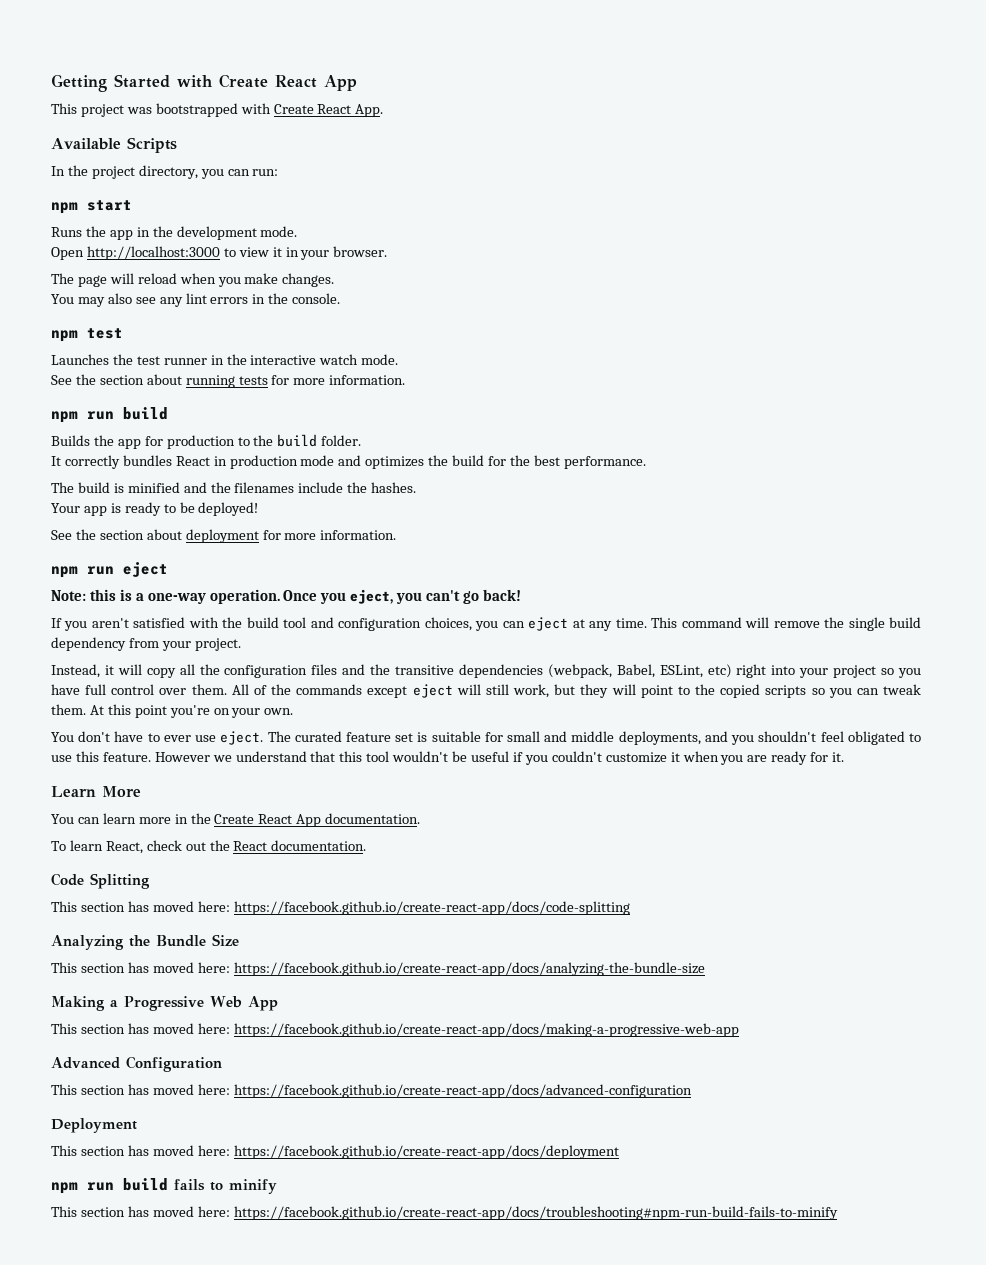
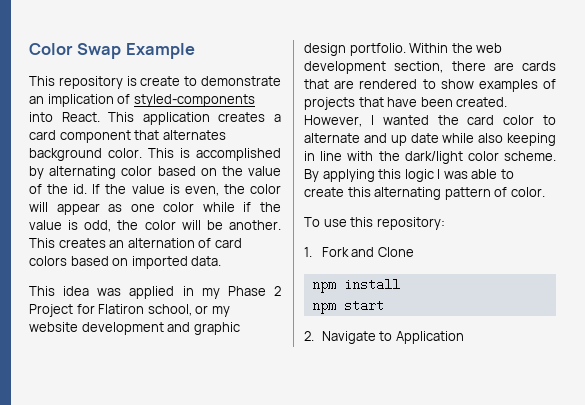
- Getting Started with Create React App
- This project was bootstrapped with Create React App.
- Available Scripts
- In the project directory, you can run:
+ Color Swap Example
+ This repository is create to demonstrate an implication of styled-components into React. This application creates a card component that alternates background color. This is accomplished by alternating color based on the value of the id. If the value is even, the color will appear as one color while if the value is odd, the color will be another. This creates an alternation of card colors based on imported data.
+ This idea was applied in my Phase 2 Project for Flatiron school, or my website development and graphic design portfolio. Within the web development section, there are cards that are rendered to show examples of projects that have been created. However, I wanted the card color to alternate and up date while also keeping in line with the dark/light color scheme. By applying this logic I was able to create this alternating pattern of color.
+ To use this repository:
+ 1. Fork and Clone
+ npm install
  npm start
- Runs the app in the development mode.
- Open http://localhost:3000 to view it in your browser.
- The page will reload when you make changes.
- You may also see any lint errors in the console.
- npm test
- Launches the test runner in the interactive watch mode.
- See the section about running tests for more information.
- npm run build
- Builds the app for production to the build folder.
- It correctly bundles React in production mode and optimizes the build for the best performance.
- The build is minified and the filenames include the hashes.
- Your app is ready to be deployed!
- See the section about deployment for more information.
- npm run eject
- Note: this is a one-way operation. Once you eject, you can't go back!
- If you aren't satisfied with the build tool and configuration choices, you can eject at any time. This command will remove the single build dependency from your project.
- Instead, it will copy all the configuration files and the transitive dependencies (webpack, Babel, ESLint, etc) right into your project so you have full control over them. All of the commands except eject will still work, but they will point to the copied scripts so you can tweak them. At this point you're on your own.
- You don't have to ever use eject. The curated feature set is suitable for small and middle deployments, and you shouldn't feel obligated to use this feature. However we understand that this tool wouldn't be useful if you couldn't customize it when you are ready for it.
- Learn More
- You can learn more in the Create React App documentation.
- To learn React, check out the React documentation.
- Code Splitting
- This section has moved here: https://facebook.github.io/create-react-app/docs/code-splitting
- Analyzing the Bundle Size
- This section has moved here: https://facebook.github.io/create-react-app/docs/analyzing-the-bundle-size
- Making a Progressive Web App
- This section has moved here: https://facebook.github.io/create-react-app/docs/making-a-progressive-web-app
- Advanced Configuration
- This section has moved here: https://facebook.github.io/create-react-app/docs/advanced-configuration
- Deployment
- This section has moved here: https://facebook.github.io/create-react-app/docs/deployment
- npm run build fails to minify
- This section has moved here: https://facebook.github.io/create-react-app/docs/troubleshooting#npm-run-build-fails-to-minify
+ 2. Navigate to Application

